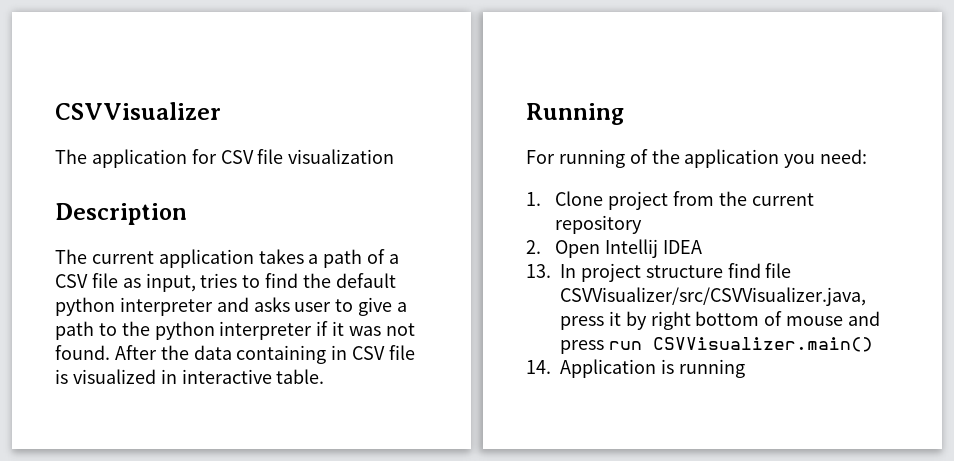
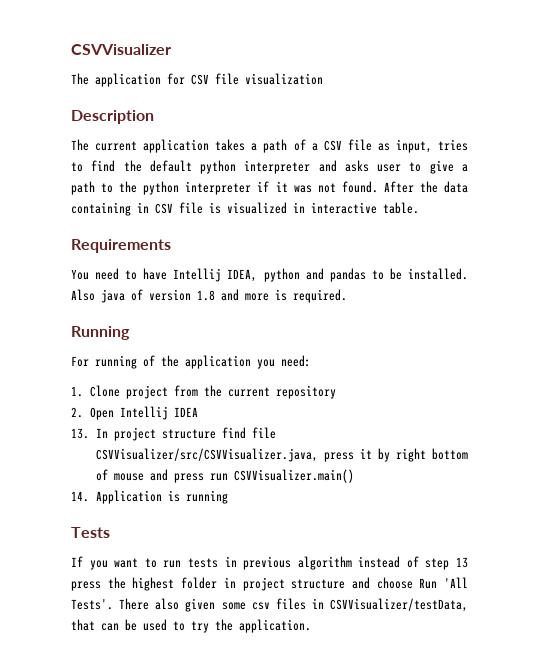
+ Requirements
+ You need to have Intellij IDEA, python and pandas to be installed. Also java of version 1.8 and more is required.
+ Tests
+ If you want to run tests in previous algorithm instead of step 13 press the highest folder in project structure and choose Run 'All Tests'. There also given some csv files in CSVVisualizer/testData, that can be used to try the application.

